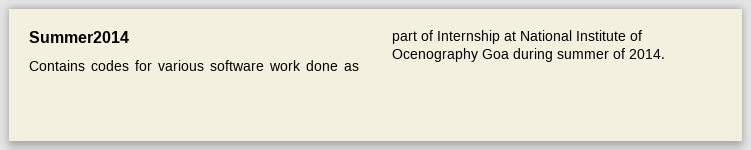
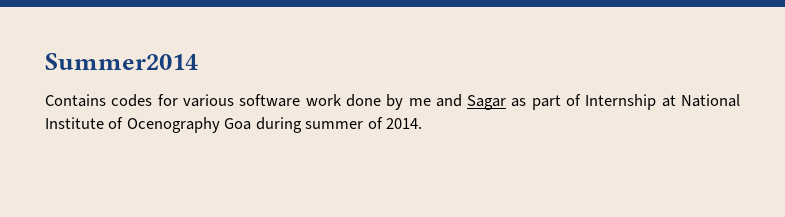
- Contains codes for various software work done as part of Internship at National Institute of Ocenography Goa during summer of 2014.
+ Contains codes for various software work done by me and Sagar as part of Internship at National Institute of Ocenography Goa during summer of 2014.

